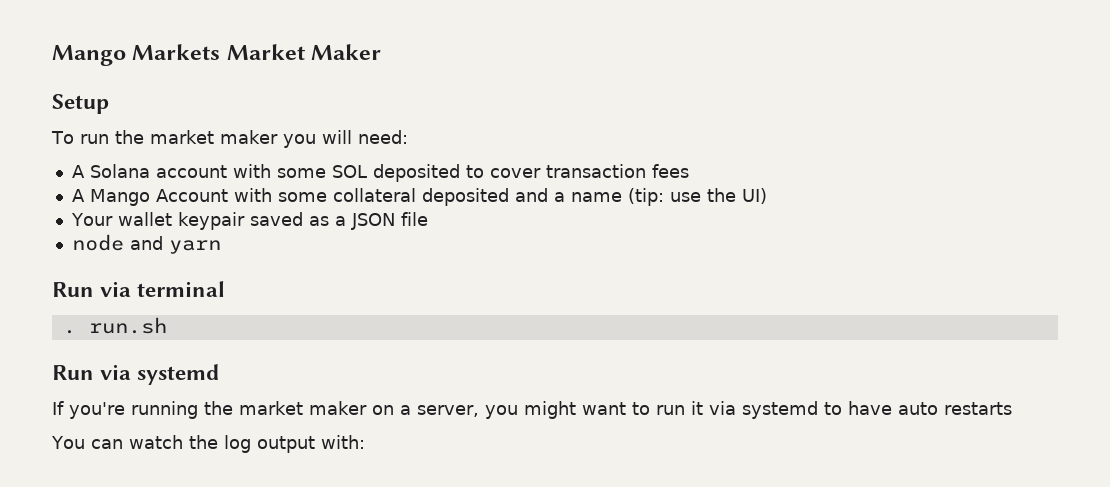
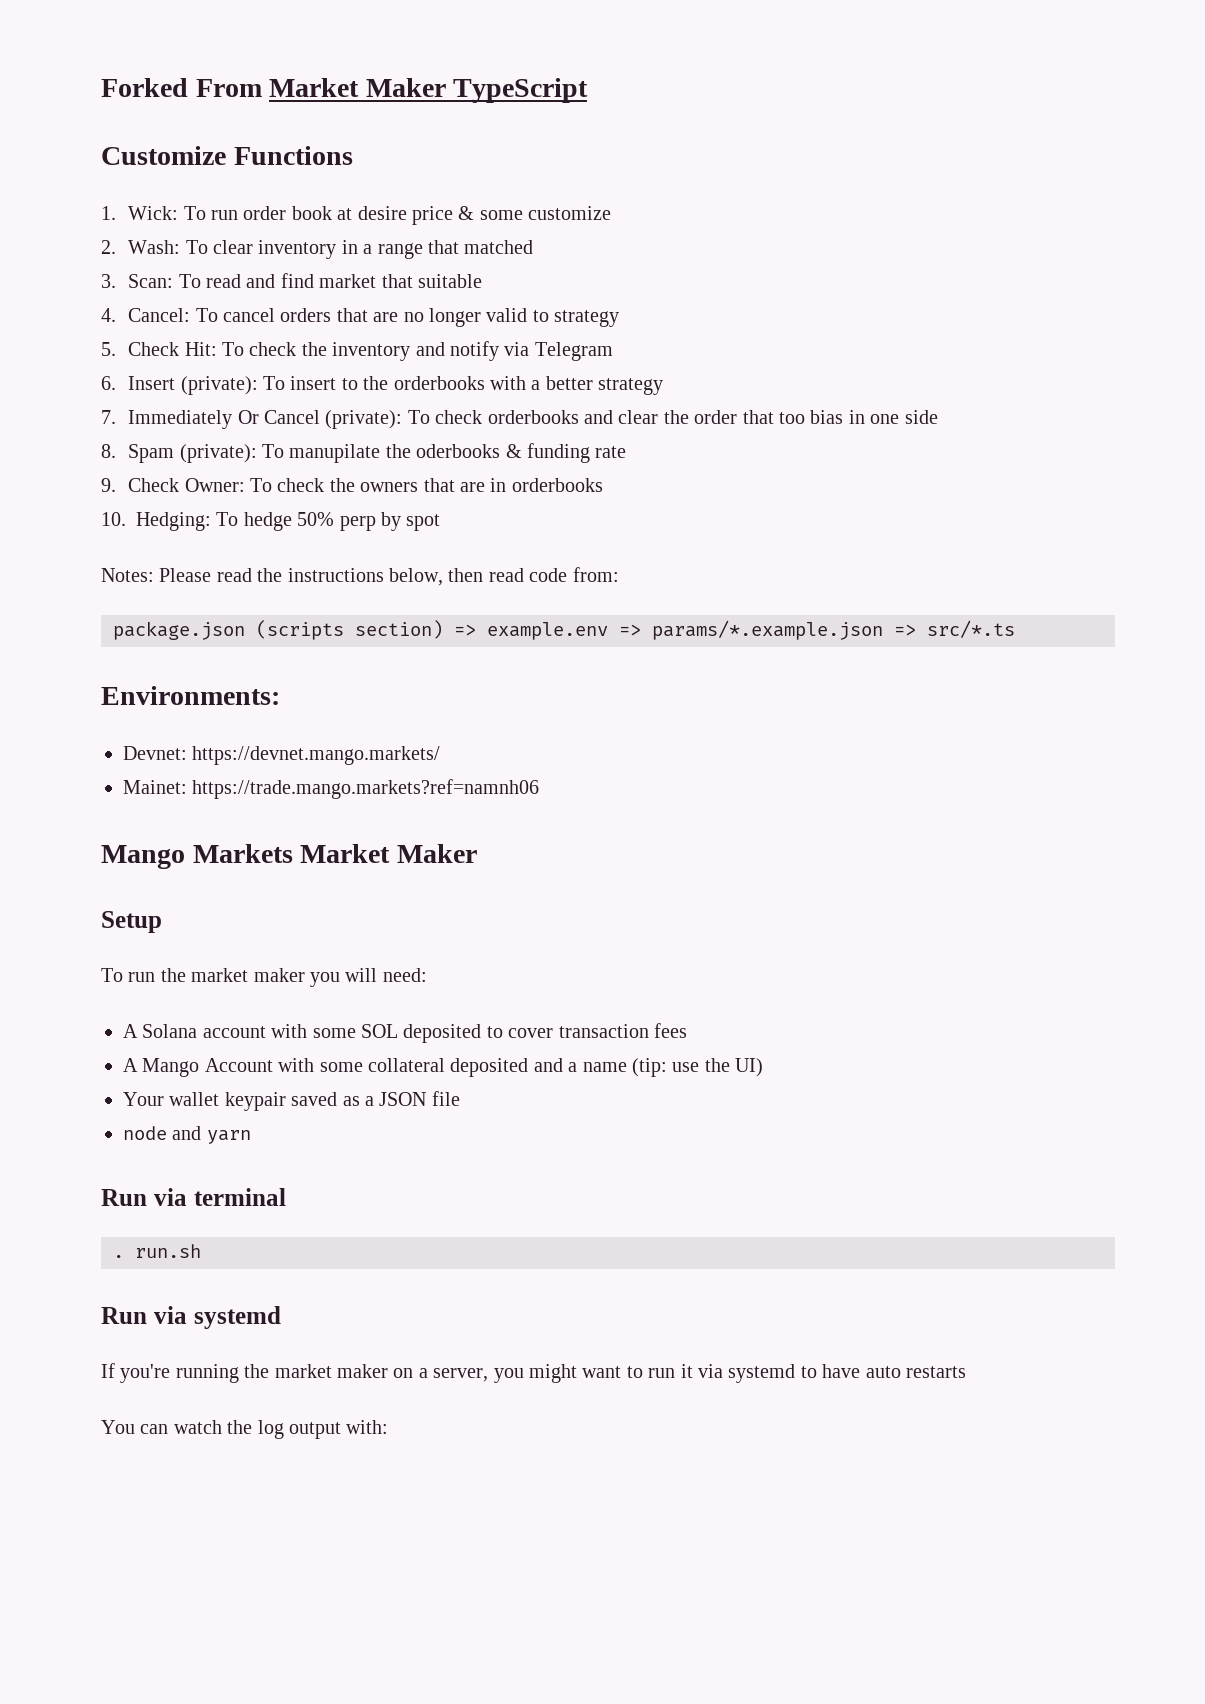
+ Forked From Market Maker TypeScript
+ Customize Functions
+ 1. Wick: To run order book at desire price & some customize
+ 2. Wash: To clear inventory in a range that matched
+ 3. Scan: To read and find market that suitable
+ 4. Cancel: To cancel orders that are no longer valid to strategy
+ 5. Check Hit: To check the inventory and notify via Telegram
+ 6. Insert (private): To insert to the orderbooks with a better strategy
+ 7. Immediately Or Cancel (private): To check orderbooks and clear the order that too bias in one side
+ 8. Spam (private): To manupilate the oderbooks & funding rate
+ 9. Check Owner: To check the owners that are in orderbooks
+ 10. Hedging: To hedge 50% perp by spot
+ Notes: Please read the instructions below, then read code from:
+ package.json (scripts section) => example.env => params/*.example.json => src/*.ts
+ Environments:
+ Devnet: https://devnet.mango.markets/
+ Mainet: https://trade.mango.markets?ref=namnh06

